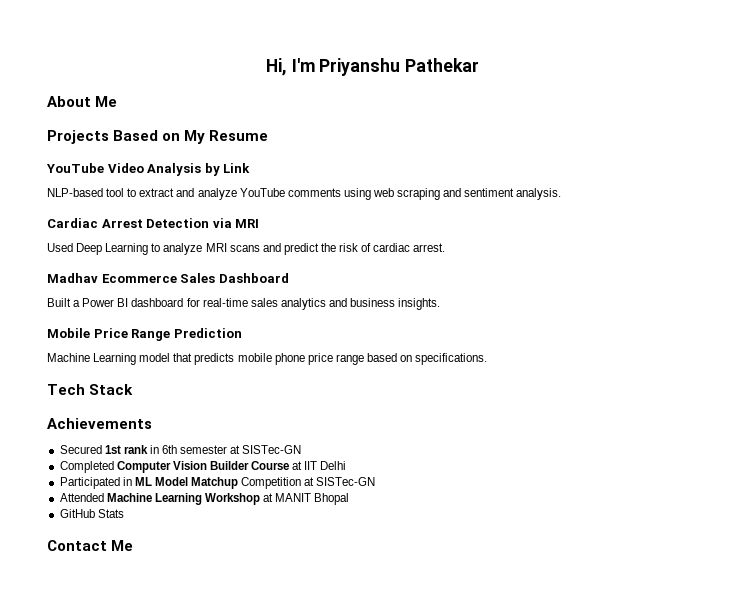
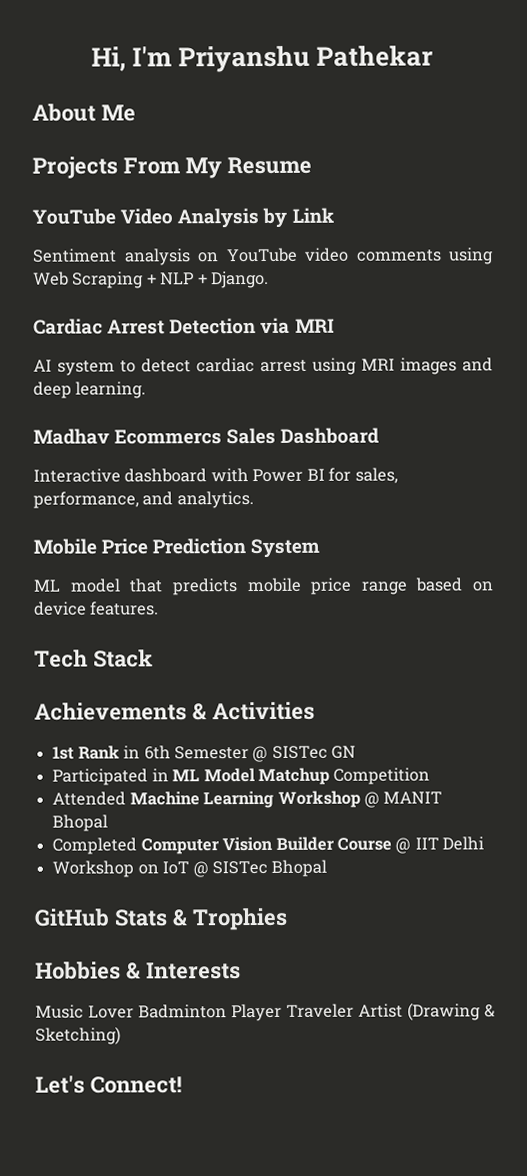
- Projects Based on My Resume
+ Projects From My Resume
- NLP-based tool to extract and analyze YouTube comments using web scraping and sentiment analysis.
+ Sentiment analysis on YouTube video comments using Web Scraping + NLP + Django.
- Used Deep Learning to analyze MRI scans and predict the risk of cardiac arrest.
+ AI system to detect cardiac arrest using MRI images and deep learning.
- Madhav Ecommerce Sales Dashboard
+ Madhav Ecommercs Sales Dashboard
- Built a Power BI dashboard for real-time sales analytics and business insights.
+ Interactive dashboard with Power BI for sales, performance, and analytics.
- Mobile Price Range Prediction
- Machine Learning model that predicts mobile phone price range based on specifications.
+ Mobile Price Prediction System
+ ML model that predicts mobile price range based on device features.
- Achievements
- Secured 1st rank in 6th semester at SISTec-GN
- Completed Computer Vision Builder Course at IIT Delhi
+ Achievements & Activities
+ 1st Rank in 6th Semester @ SISTec GN
- Participated in ML Model Matchup Competition at SISTec-GN
+ Participated in ML Model Matchup Competition
- Attended Machine Learning Workshop at MANIT Bhopal
+ Attended Machine Learning Workshop @ MANIT Bhopal
- GitHub Stats
- Contact Me
+ Completed Computer Vision Builder Course @ IIT Delhi
+ Workshop on IoT @ SISTec Bhopal
+ GitHub Stats & Trophies
+ Hobbies & Interests
+ Music Lover Badminton Player Traveler Artist (Drawing & Sketching)
+ Let's Connect!

